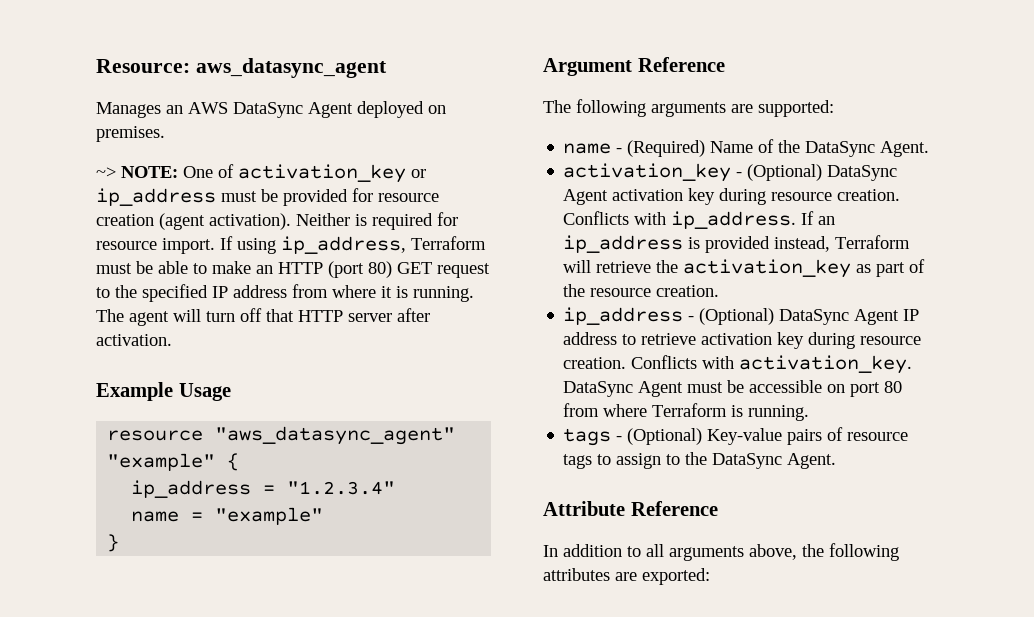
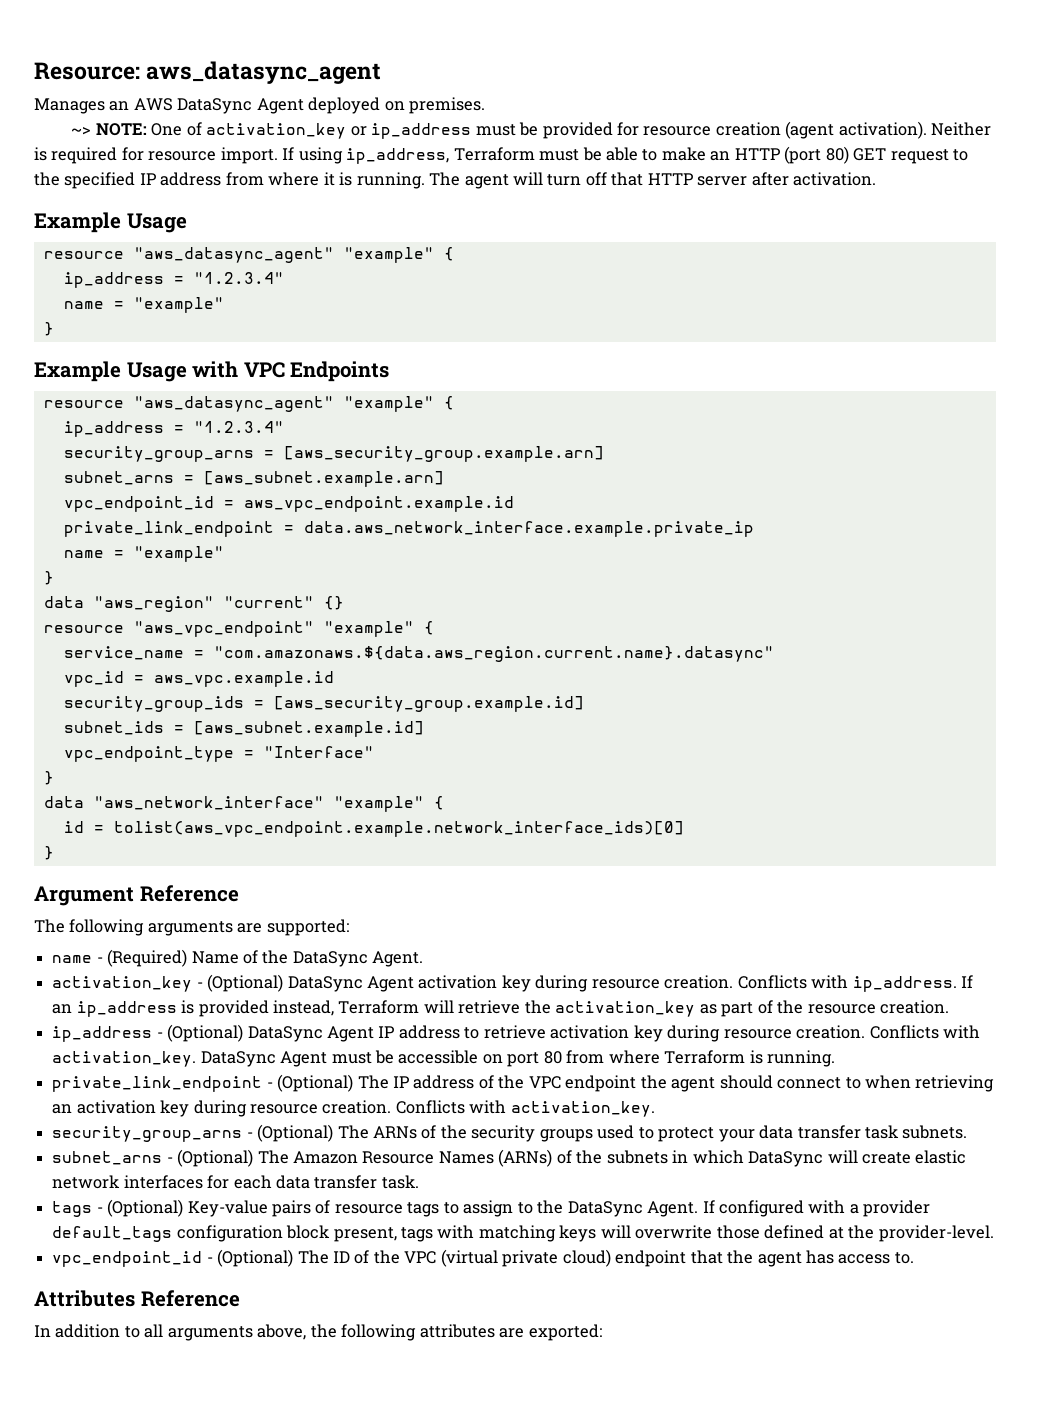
+ Example Usage with VPC Endpoints
+ resource "aws_datasync_agent" "example" {
+ ip_address = "1.2.3.4"
+ security_group_arns = [aws_security_group.example.arn]
+ subnet_arns = [aws_subnet.example.arn]
+ vpc_endpoint_id = aws_vpc_endpoint.example.id
+ private_link_endpoint = data.aws_network_interface.example.private_ip
+ name = "example"
+ }
+ data "aws_region" "current" {}
+ resource "aws_vpc_endpoint" "example" {
+ service_name = "com.amazonaws.${data.aws_region.current.name}.datasync"
+ vpc_id = aws_vpc.example.id
+ security_group_ids = [aws_security_group.example.id]
+ subnet_ids = [aws_subnet.example.id]
+ vpc_endpoint_type = "Interface"
+ }
+ data "aws_network_interface" "example" {
+ id = tolist(aws_vpc_endpoint.example.network_interface_ids)[0]
+ }
+ private_link_endpoint - (Optional) The IP address of the VPC endpoint the agent should connect to when retrieving an activation key during resource creation. Conflicts with activation_key.
+ security_group_arns - (Optional) The ARNs of the security groups used to protect your data transfer task subnets.
+ subnet_arns - (Optional) The Amazon Resource Names (ARNs) of the subnets in which DataSync will create elastic network interfaces for each data transfer task.
- tags - (Optional) Key-value pairs of resource tags to assign to the DataSync Agent.
- Attribute Reference
+ tags - (Optional) Key-value pairs of resource tags to assign to the DataSync Agent. If configured with a provider default_tags configuration block present, tags with matching keys will overwrite those defined at the provider-level.
+ vpc_endpoint_id - (Optional) The ID of the VPC (virtual private cloud) endpoint that the agent has access to.
+ Attributes Reference

